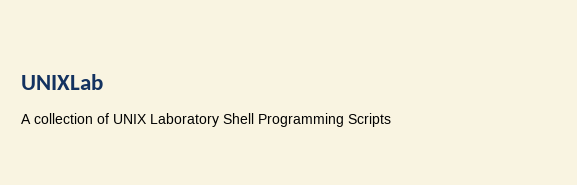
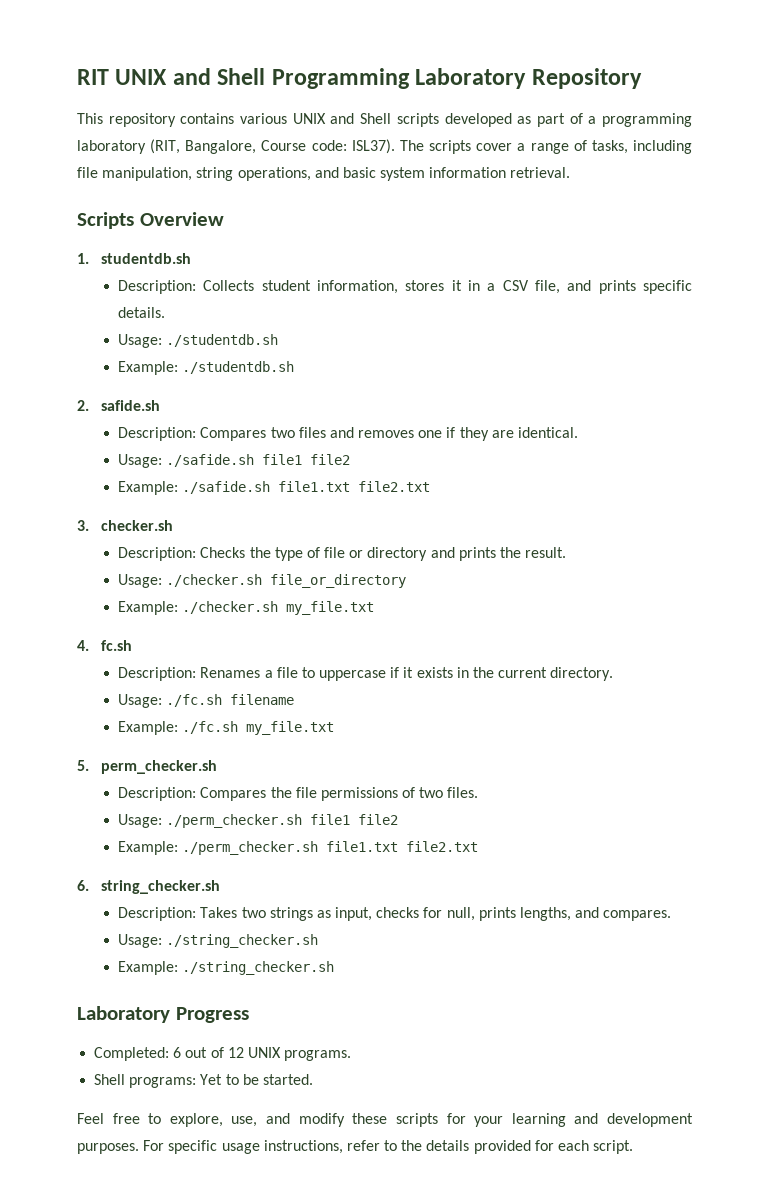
- UNIXLab
- A collection of UNIX Laboratory Shell Programming Scripts
+ RIT UNIX and Shell Programming Laboratory Repository
+ This repository contains various UNIX and Shell scripts developed as part of a programming laboratory (RIT, Bangalore, Course code: ISL37). The scripts cover a range of tasks, including file manipulation, string operations, and basic system information retrieval.
+ Scripts Overview
+ 1. studentdb.sh
+ Description: Collects student information, stores it in a CSV file, and prints specific details.
+ Usage: ./studentdb.sh
+ Example: ./studentdb.sh
+ 2. safide.sh
+ Description: Compares two files and removes one if they are identical.
+ Usage: ./safide.sh file1 file2
+ Example: ./safide.sh file1.txt file2.txt
+ 3. checker.sh
+ Description: Checks the type of file or directory and prints the result.
+ Usage: ./checker.sh file_or_directory
+ Example: ./checker.sh my_file.txt
+ 4. fc.sh
+ Description: Renames a file to uppercase if it exists in the current directory.
+ Usage: ./fc.sh filename
+ Example: ./fc.sh my_file.txt
+ 5. perm_checker.sh
+ Description: Compares the file permissions of two files.
+ Usage: ./perm_checker.sh file1 file2
+ Example: ./perm_checker.sh file1.txt file2.txt
+ 6. string_checker.sh
+ Description: Takes two strings as input, checks for null, prints lengths, and compares.
+ Usage: ./string_checker.sh
+ Example: ./string_checker.sh
+ Laboratory Progress
+ Completed: 6 out of 12 UNIX programs.
+ Shell programs: Yet to be started.
+ Feel free to explore, use, and modify these scripts for your learning and development purposes. For specific usage instructions, refer to the details provided for each script.

